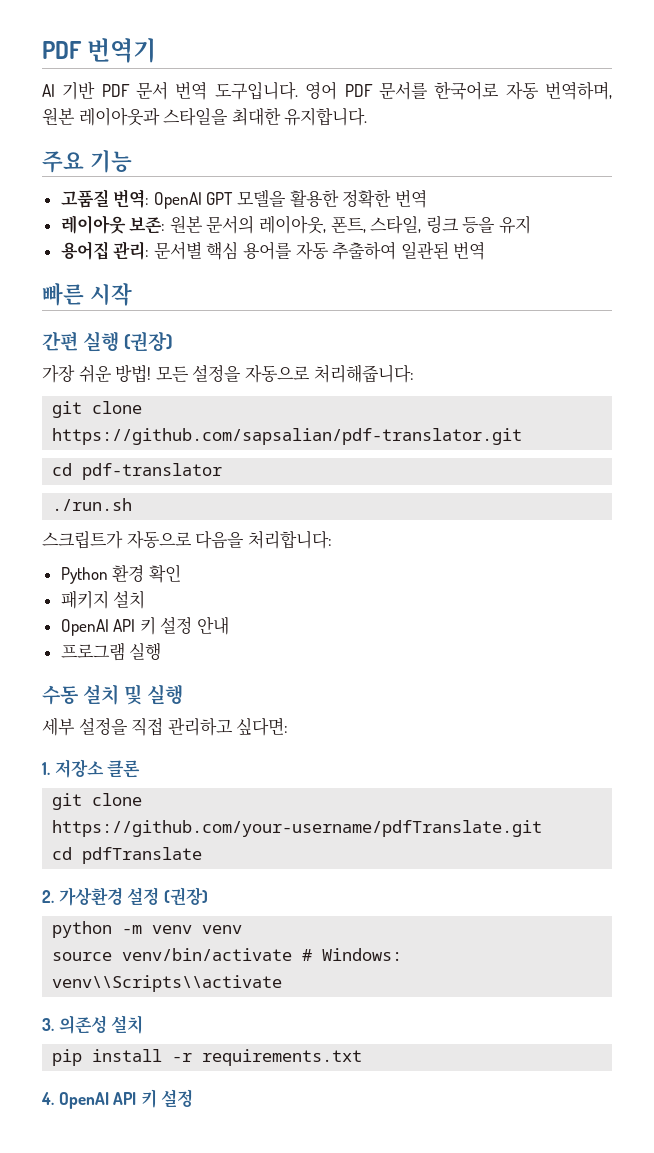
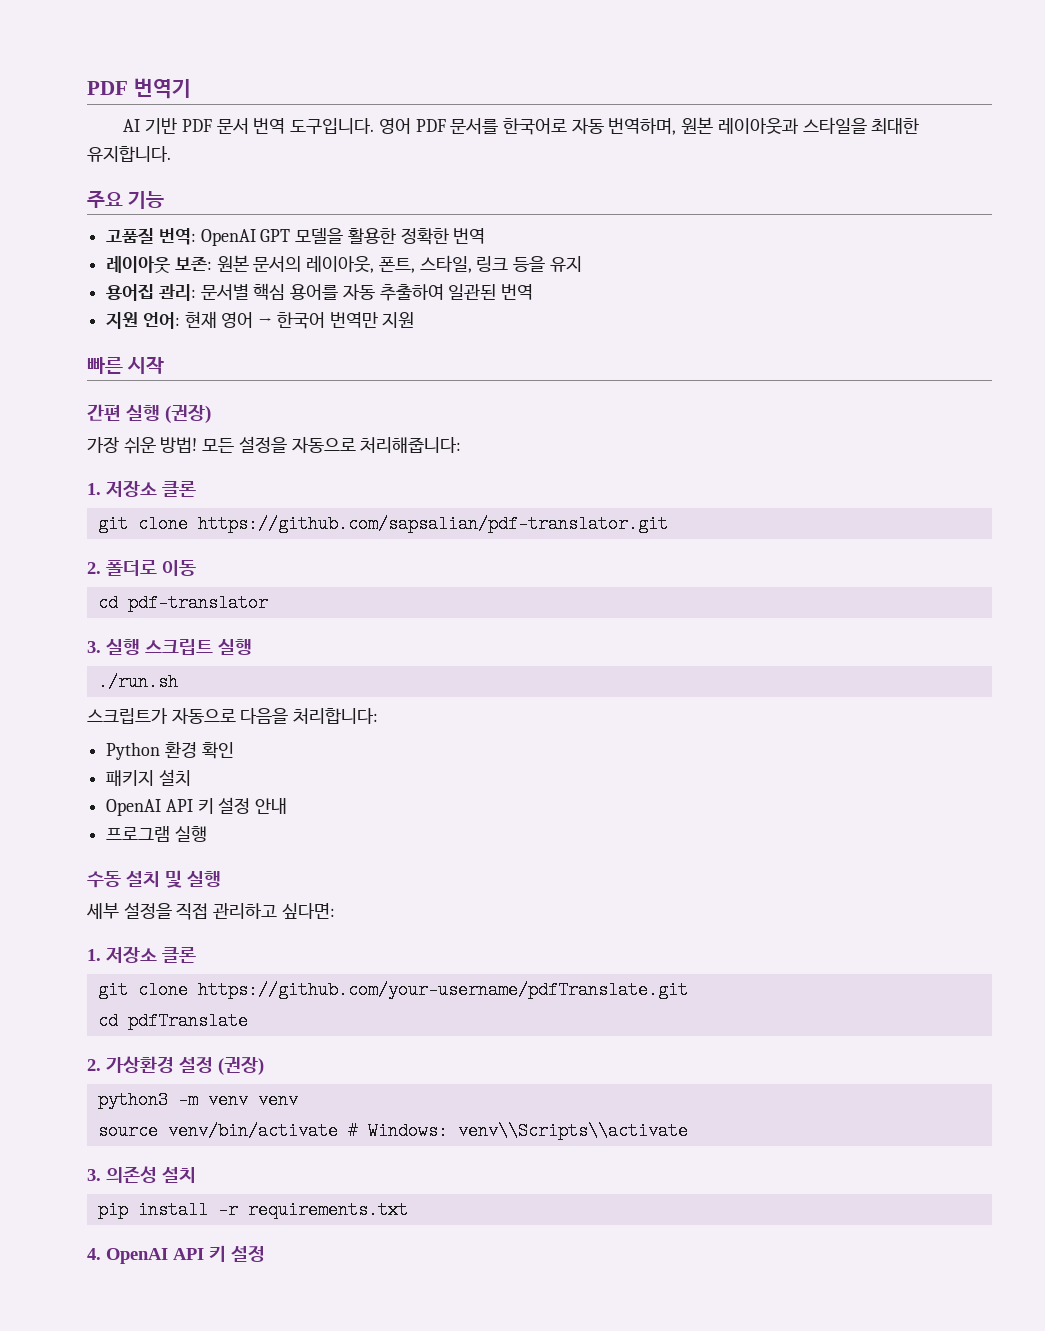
+ 지원 언어: 현재 영어 → 한국어 번역만 지원
  모든 설정을 자동으로 처리해줍니다:
+ 1. 저장소 클론
+ 2. 폴더로 이동
+ 3. 실행 스크립트 실행
- python -m venv venv
+ python3 -m venv venv

